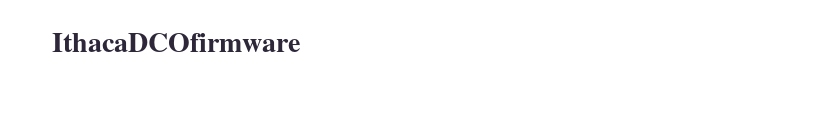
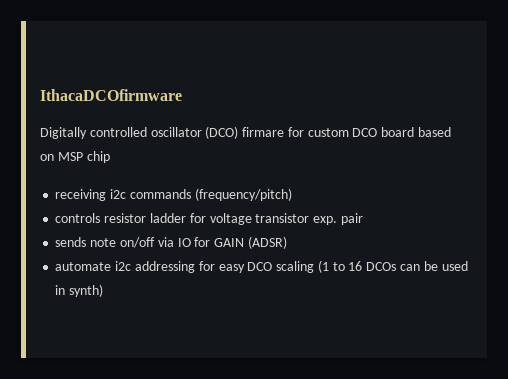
+ Digitally controlled oscillator (DCO) firmare for custom DCO board based on MSP chip
+ receiving i2c commands (frequency/pitch)
+ controls resistor ladder for voltage transistor exp. pair
+ sends note on/off via IO for GAIN (ADSR)
+ automate i2c addressing for easy DCO scaling (1 to 16 DCOs can be used in synth)

